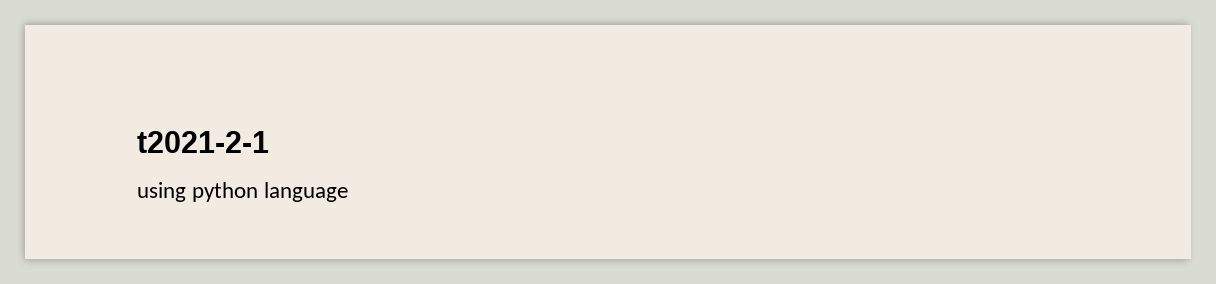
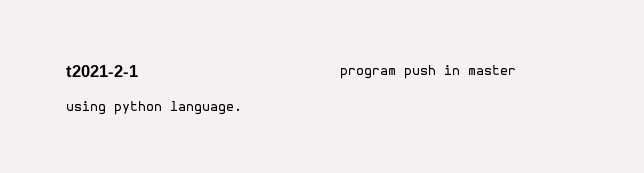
- using python language
+ using python language. program push in master

